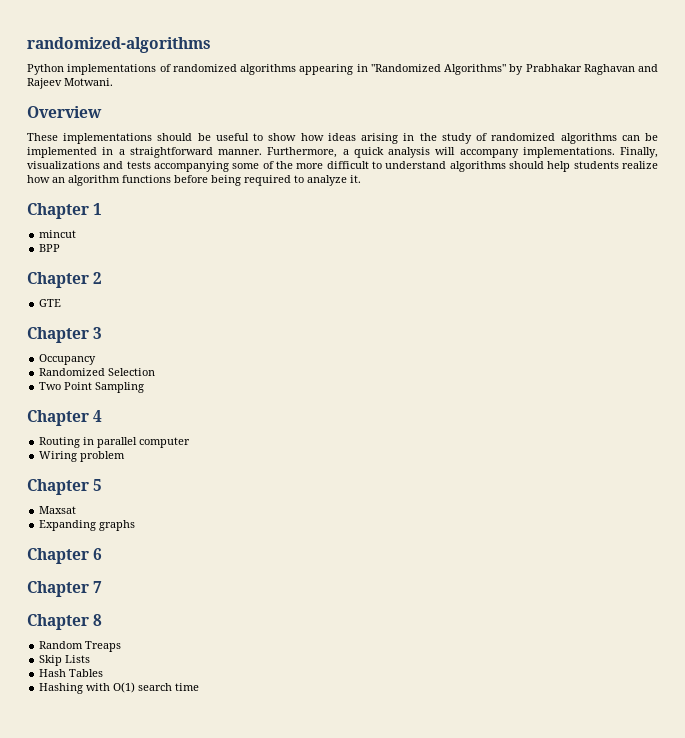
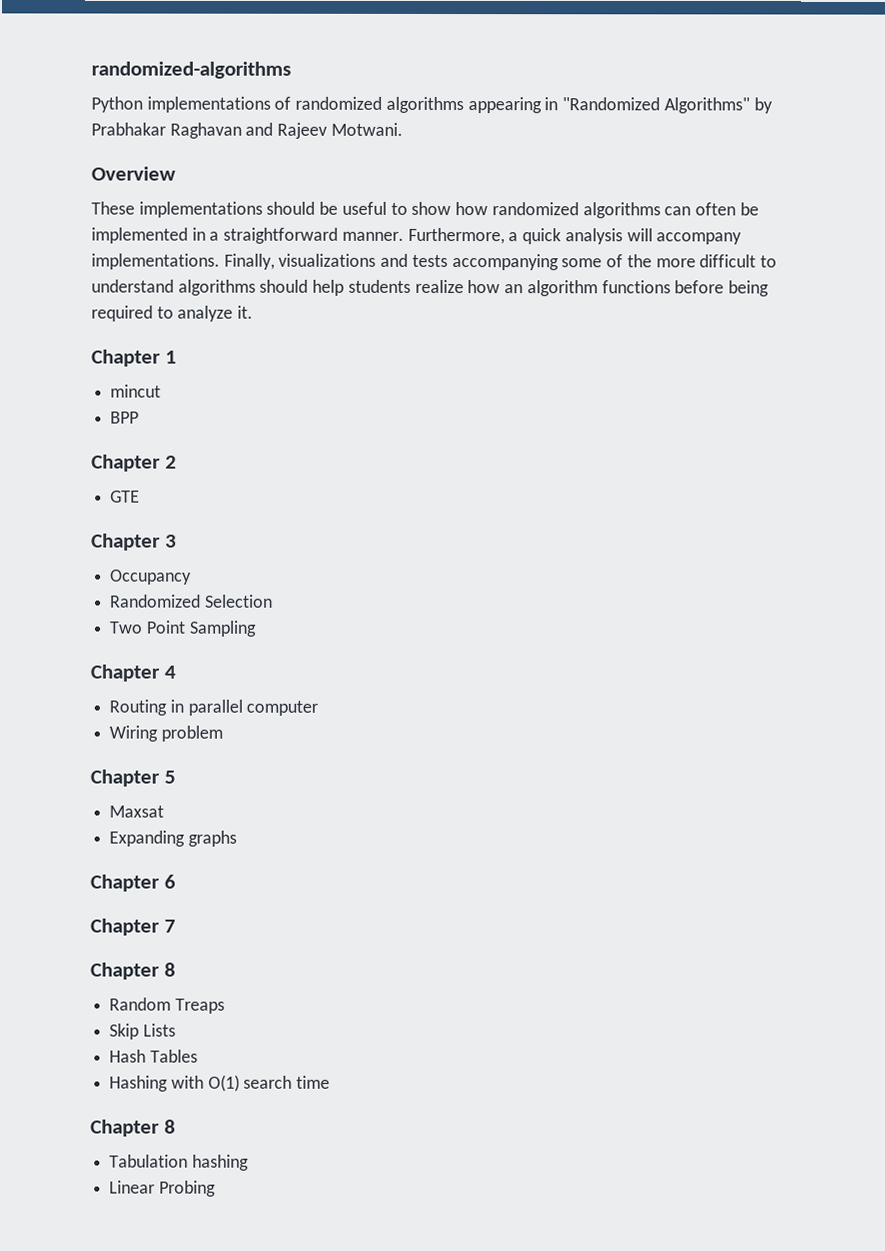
- These implementations should be useful to show how ideas arising in the study of randomized algorithms can be implemented in a straightforward manner.
+ These implementations should be useful to show how randomized algorithms can often be implemented in a straightforward manner.
  Hashing with O(1) search time
+ Chapter 8
+ Tabulation hashing
+ Linear Probing

